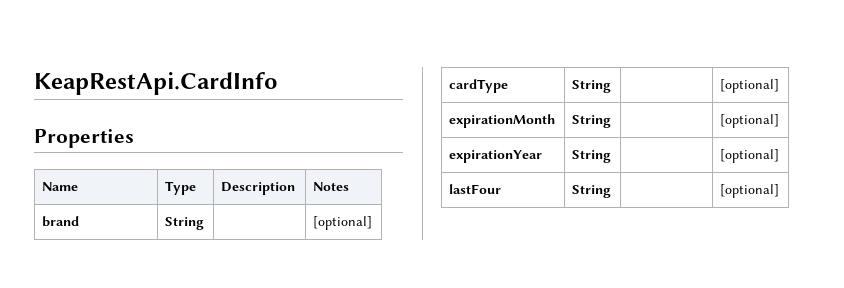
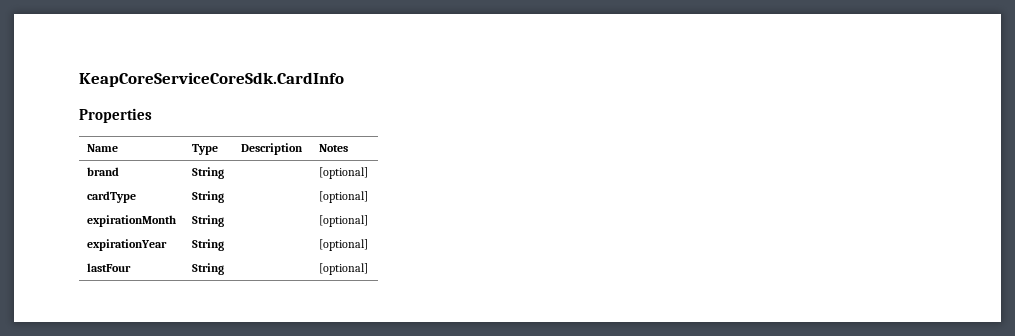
- KeapRestApi.CardInfo
+ KeapCoreServiceCoreSdk.CardInfo

